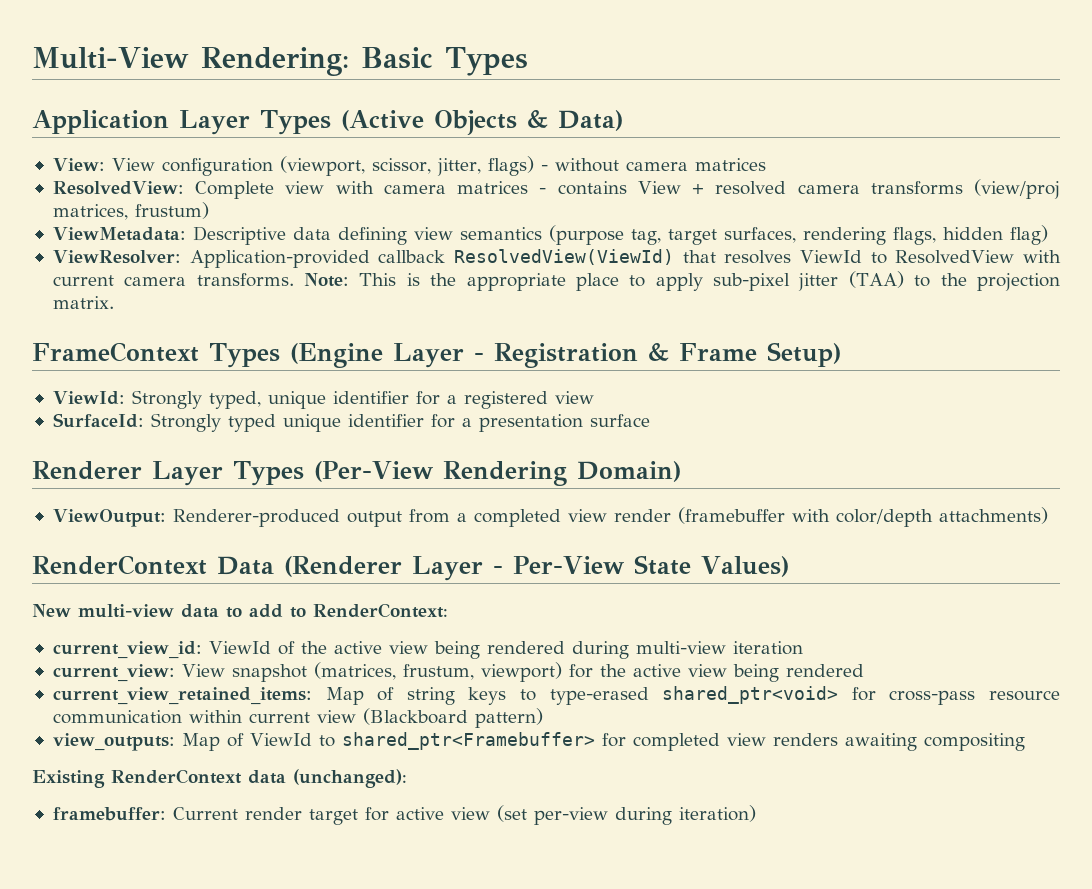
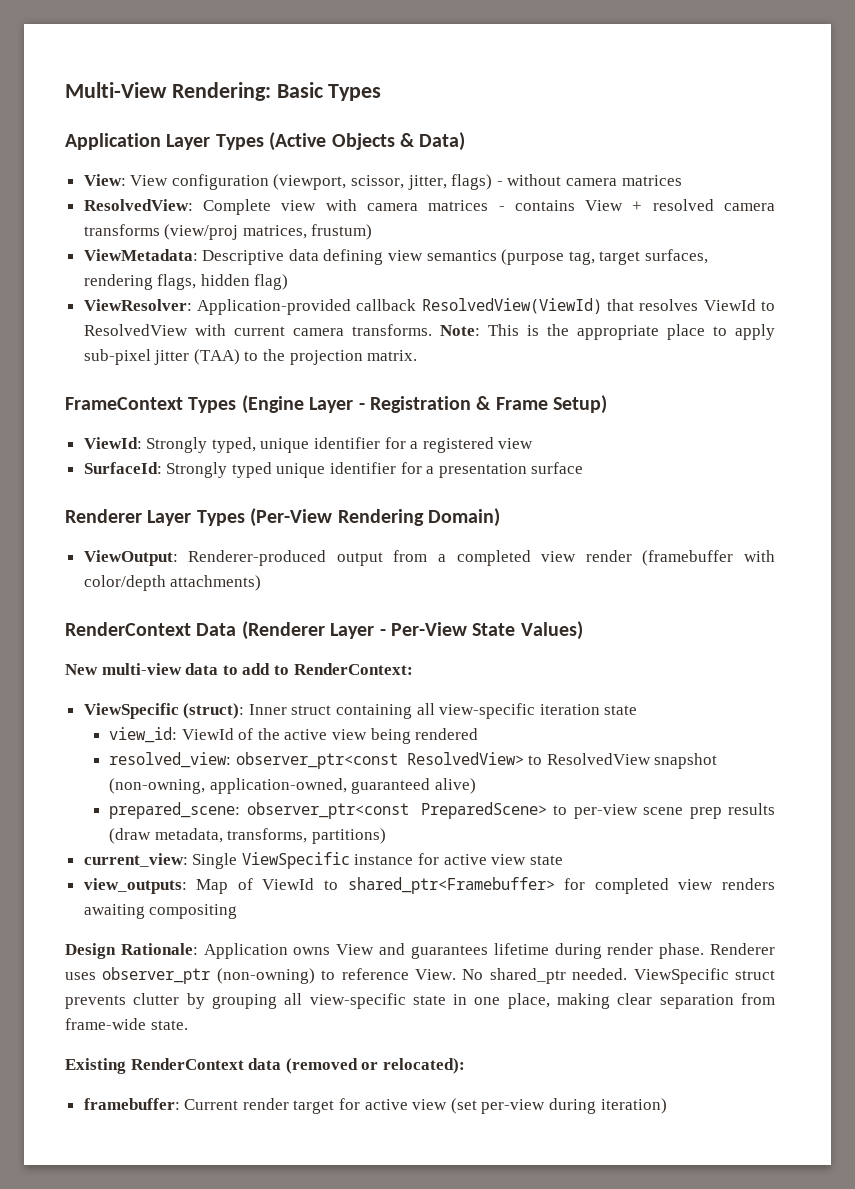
- current_view_id: ViewId of the active view being rendered during multi-view iteration
- current_view: View snapshot (matrices, frustum, viewport) for the active view being rendered
- current_view_retained_items: Map of string keys to type-erased shared_ptr<void> for cross-pass resource communication within current view (Blackboard pattern)
+ ViewSpecific (struct): Inner struct containing all view-specific iteration state
+ view_id: ViewId of the active view being rendered
+ resolved_view: observer_ptr<const ResolvedView> to ResolvedView snapshot (non-owning, application-owned, guaranteed alive)
+ prepared_scene: observer_ptr<const PreparedScene> to per-view scene prep results (draw metadata, transforms, partitions)
+ current_view: Single ViewSpecific instance for active view state
+ Design Rationale: Application owns View and guarantees lifetime during render phase. Renderer uses observer_ptr (non-owning) to reference View. No shared_ptr needed. ViewSpecific struct prevents clutter by grouping all view-specific state in one place, making clear separation from frame-wide state.
- Existing RenderContext data (unchanged):
+ Existing RenderContext data (removed or relocated):

